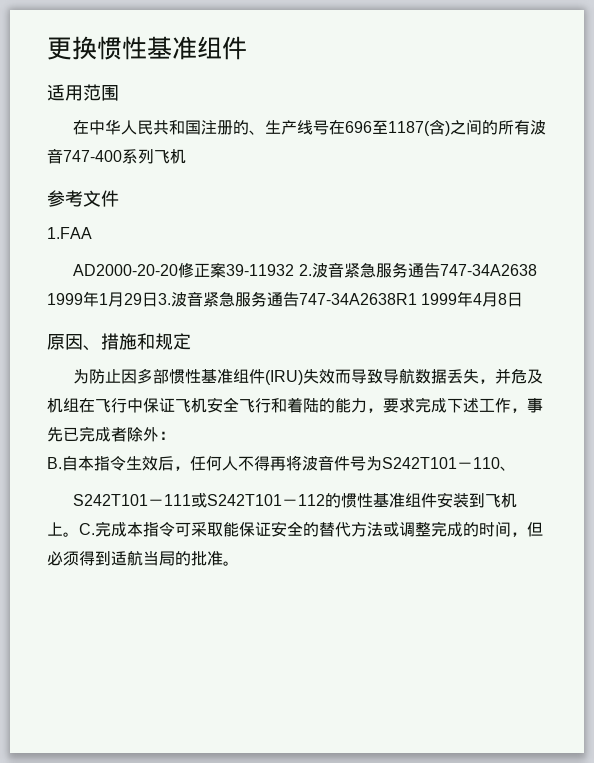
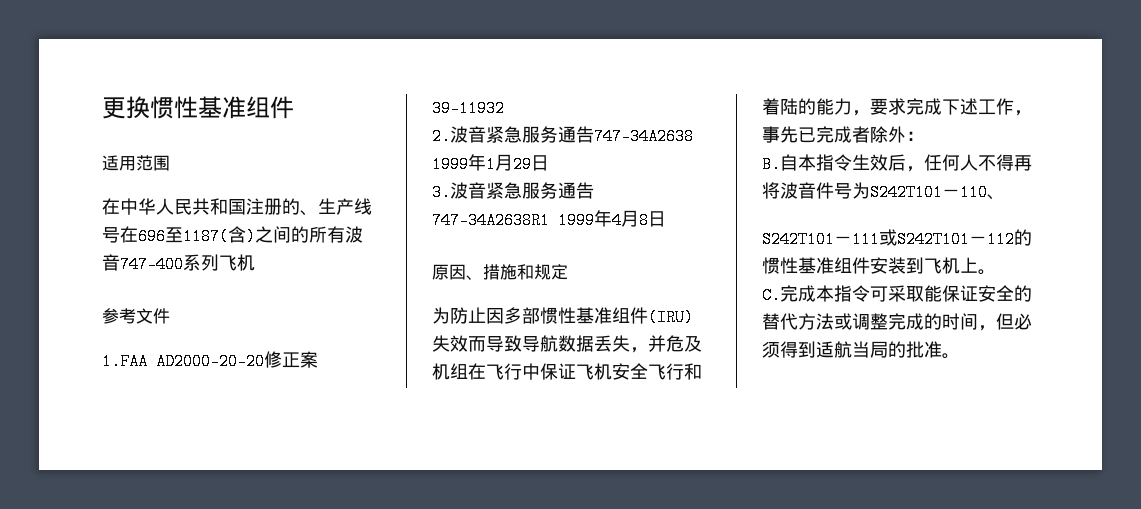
- 1.FAA
- AD2000-20-20修正案39-11932 2.波音紧急服务通告747-34A2638 1999年1月29日3.波音紧急服务通告747-34A2638R1 1999年4月8日
+ 1.FAA AD2000-20-20修正案39-11932
+ 2.波音紧急服务通告747-34A2638 1999年1月29日
+ 3.波音紧急服务通告747-34A2638R1 1999年4月8日
- S242T101－111或S242T101－112的惯性基准组件安装到飞机上。C.完成本指令可采取能保证安全的替代方法或调整完成的时间，但必须得到适航当局的批准。
+ S242T101－111或S242T101－112的惯性基准组件安装到飞机上。
+ C.完成本指令可采取能保证安全的替代方法或调整完成的时间，但必须得到适航当局的批准。

